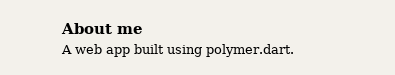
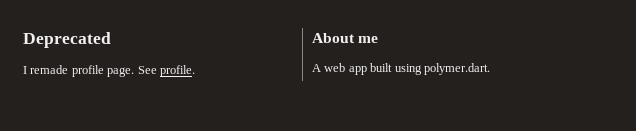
+ Deprecated
+ I remade profile page. See profile.

